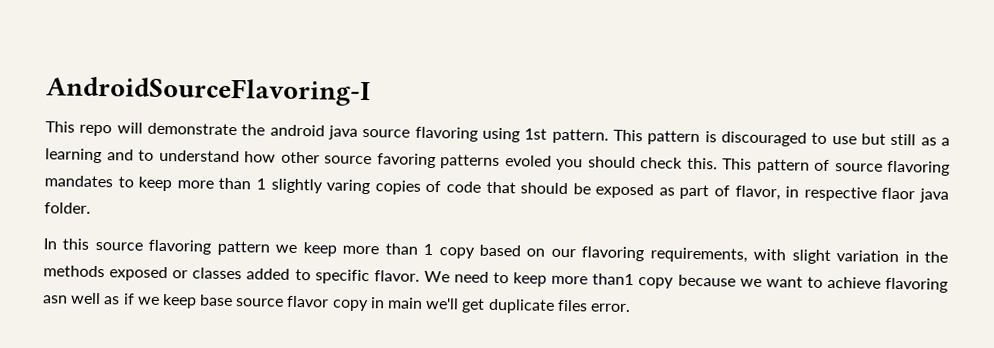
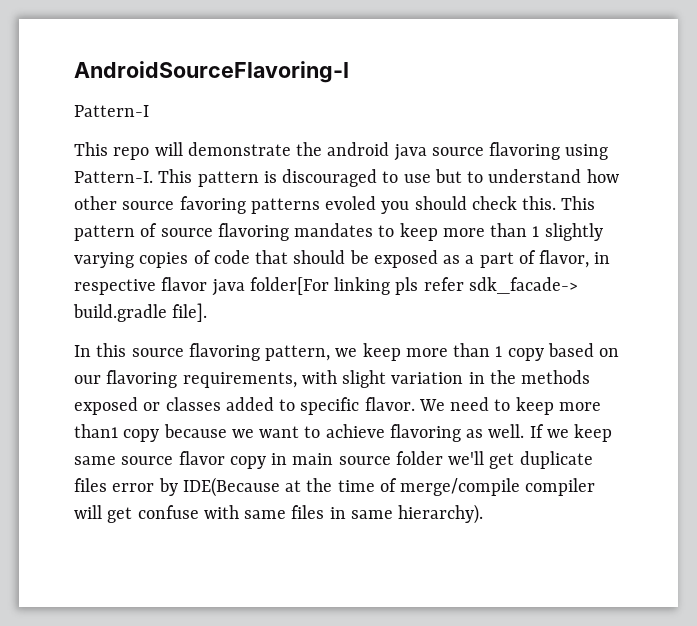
+ Pattern-I
- This repo will demonstrate the android java source flavoring using 1st pattern.
+ This repo will demonstrate the android java source flavoring using Pattern-I.
- This pattern is discouraged to use but still as a learning and to understand how other source favoring patterns evoled you should check this.
+ This pattern is discouraged to use but to understand how other source favoring patterns evoled you should check this.
- This pattern of source flavoring mandates to keep more than 1 slightly varing copies of code that should be exposed as part of flavor, in respective flaor java folder.
+ This pattern of source flavoring mandates to keep more than 1 slightly varying copies of code that should be exposed as a part of flavor, in respective flavor java folder[For linking pls refer sdk_facade-> build.gradle file].
- In this source flavoring pattern we keep more than 1 copy based on our flavoring requirements, with slight variation in the methods exposed or classes added to specific flavor.
+ In this source flavoring pattern, we keep more than 1 copy based on our flavoring requirements, with slight variation in the methods exposed or classes added to specific flavor.
- We need to keep more than1 copy because we want to achieve flavoring asn well as if we keep base source flavor copy in main we'll get duplicate files error.
+ We need to keep more than1 copy because we want to achieve flavoring as well. If we keep same source flavor copy in main source folder we'll get duplicate files error by IDE(Because at the time of merge/compile compiler will get confuse with same files in same hierarchy).

